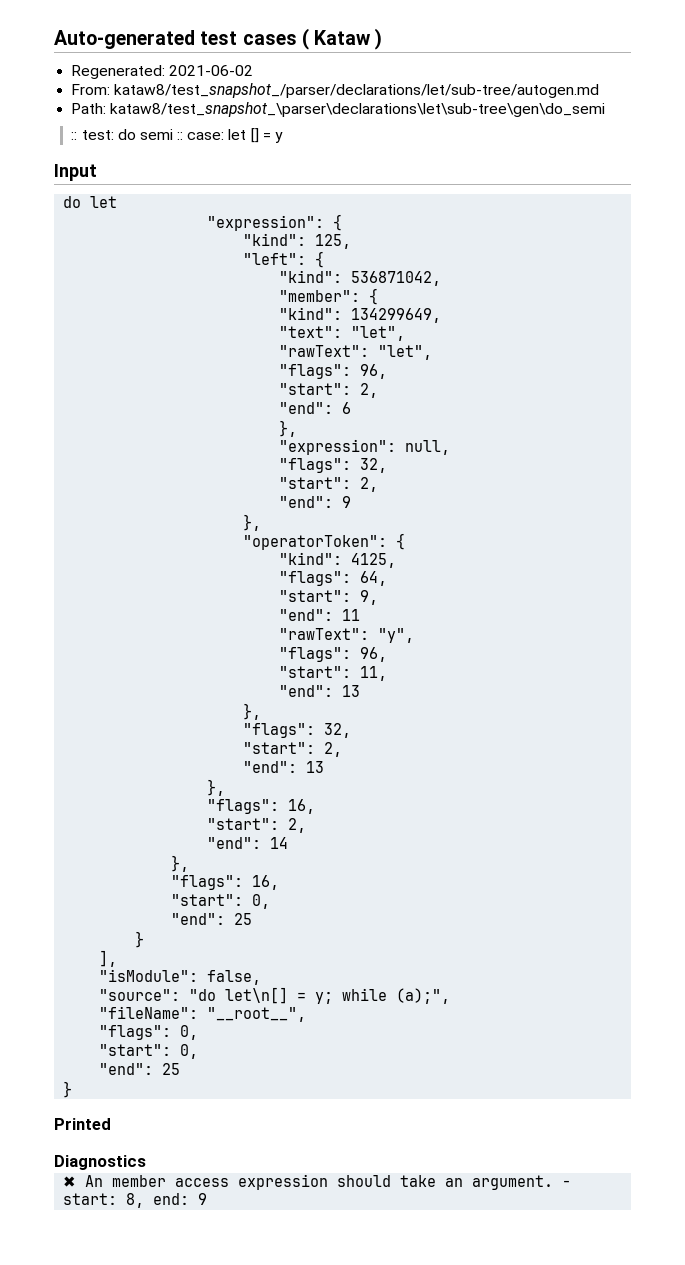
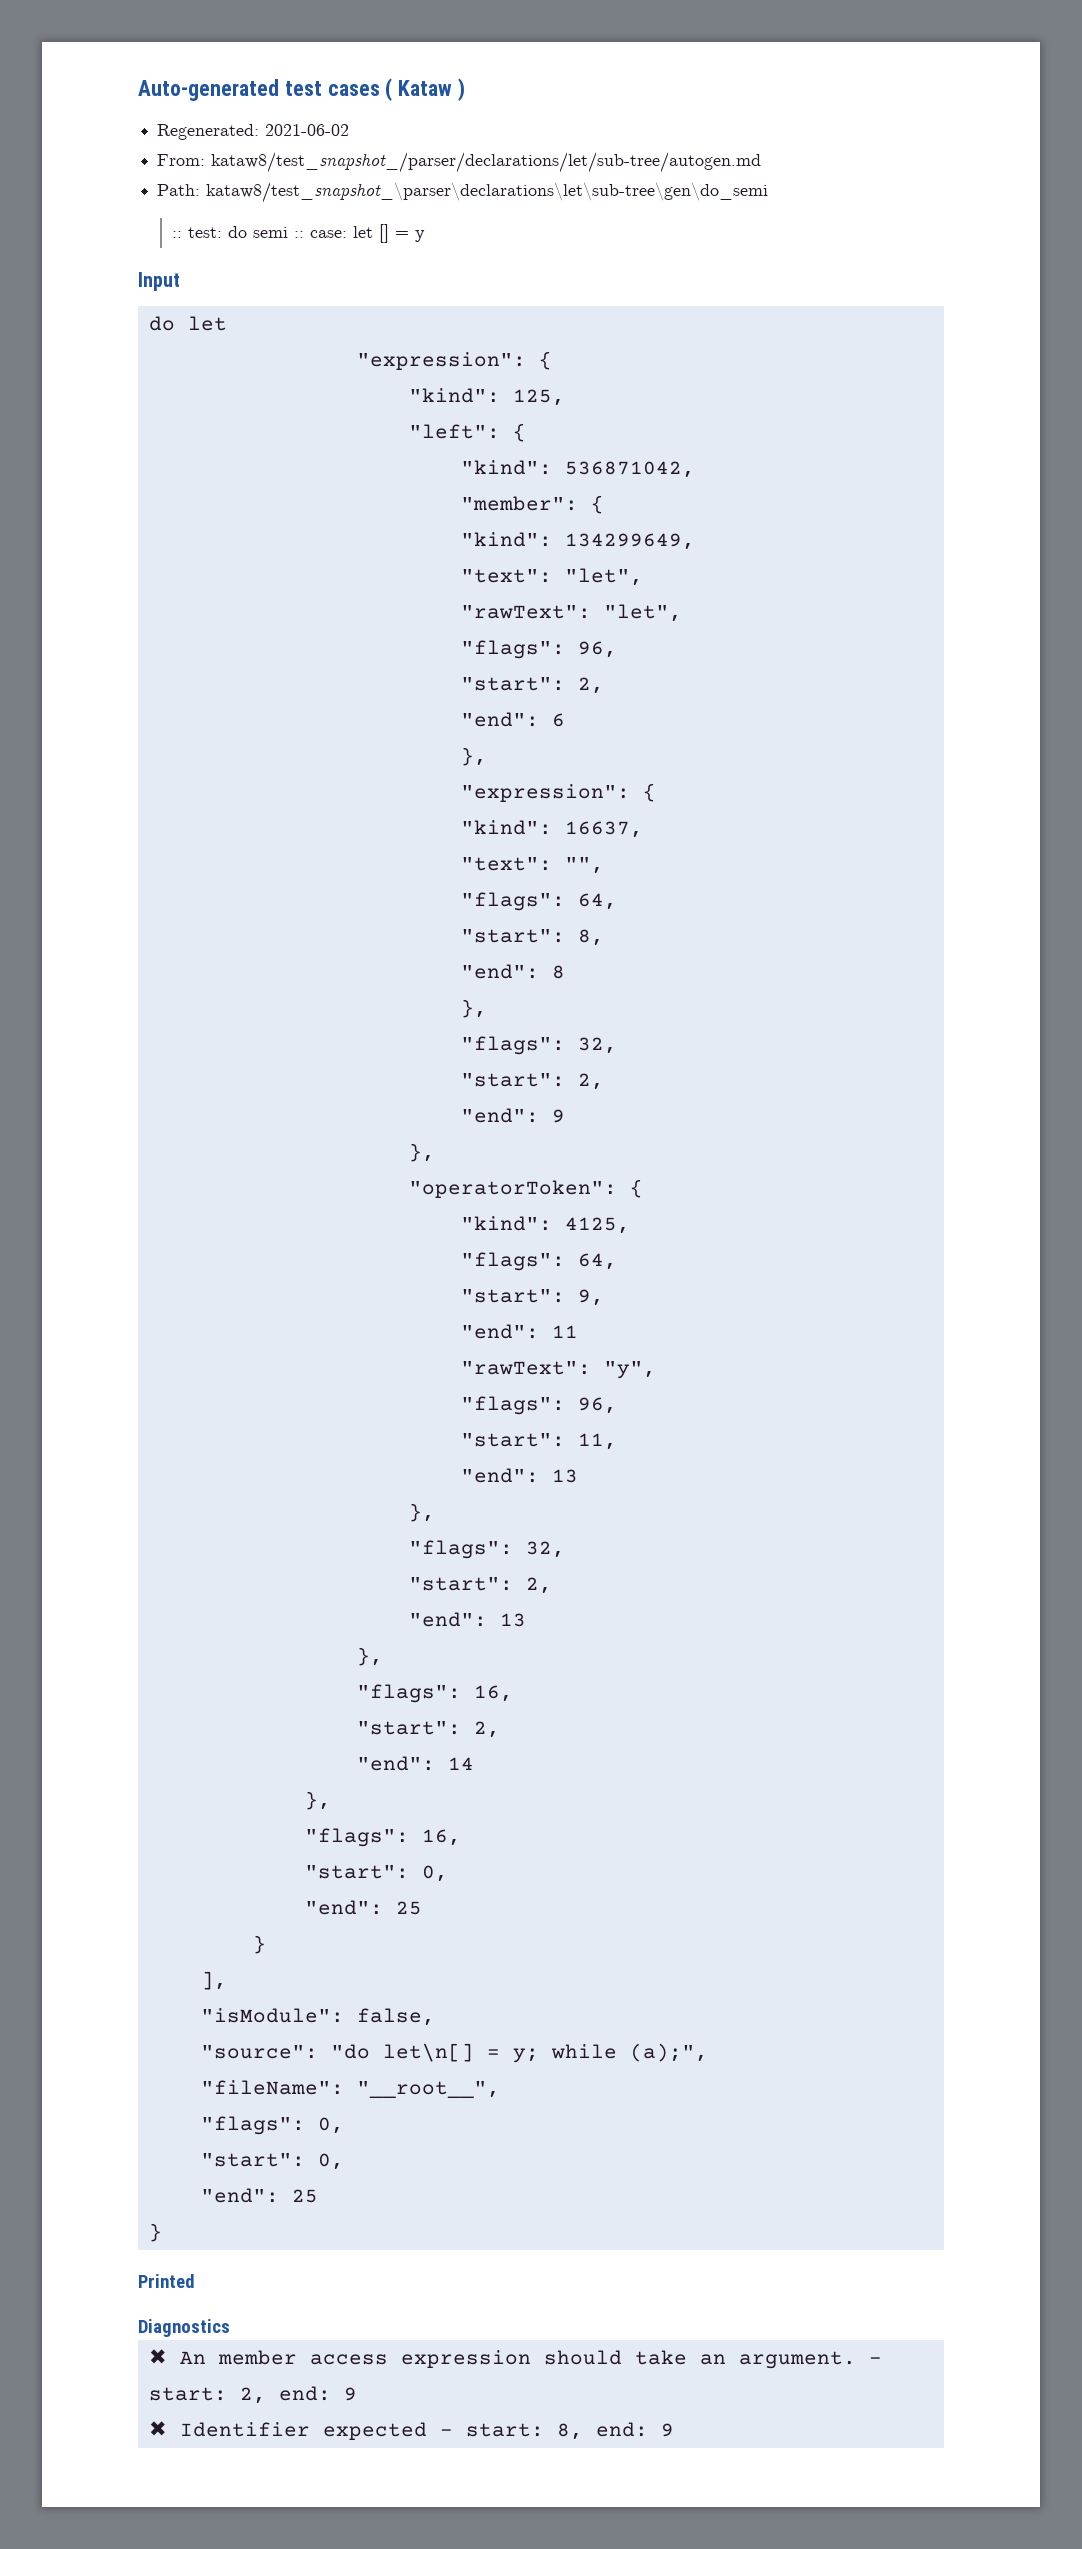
  "end": 6
  },
- "expression": null,
+ "expression": {
+ "kind": 16637,
+ "text": "",
+ "flags": 64,
+ "start": 8,
+ "end": 8
+ },
- - start: 8, end: 9
+ - start: 2, end: 9
+ ✖ Identifier expected - start: 8, end: 9

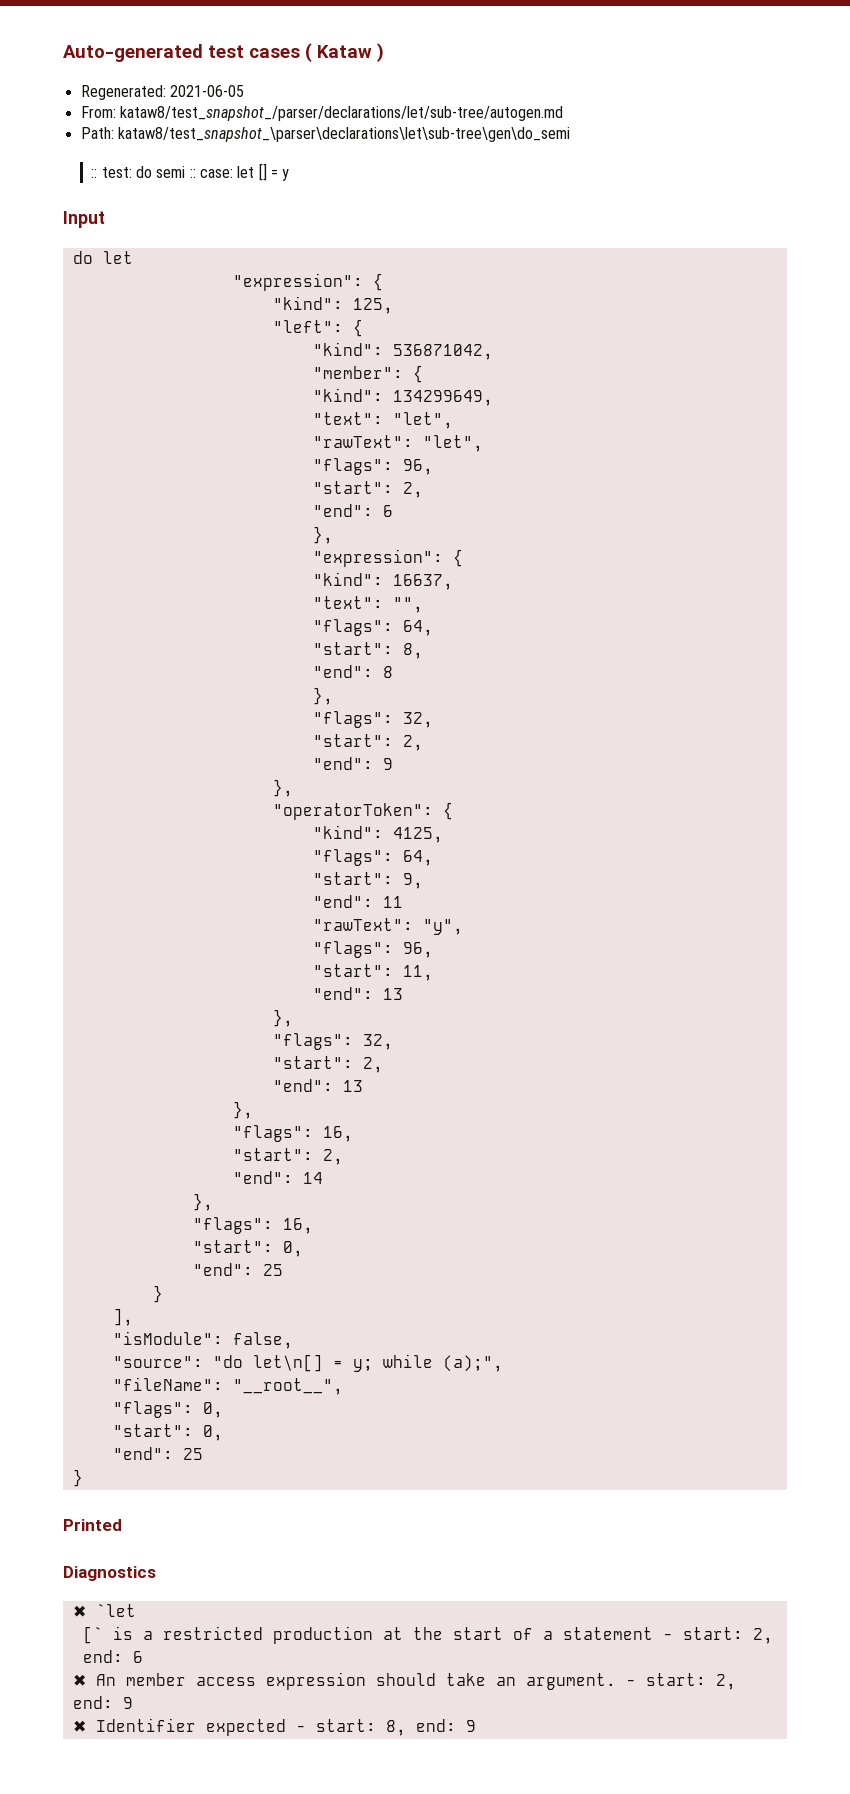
- Regenerated: 2021-06-02
+ Regenerated: 2021-06-05
+ ✖ `let
+ [` is a restricted production at the start of a statement - start: 2, end: 6

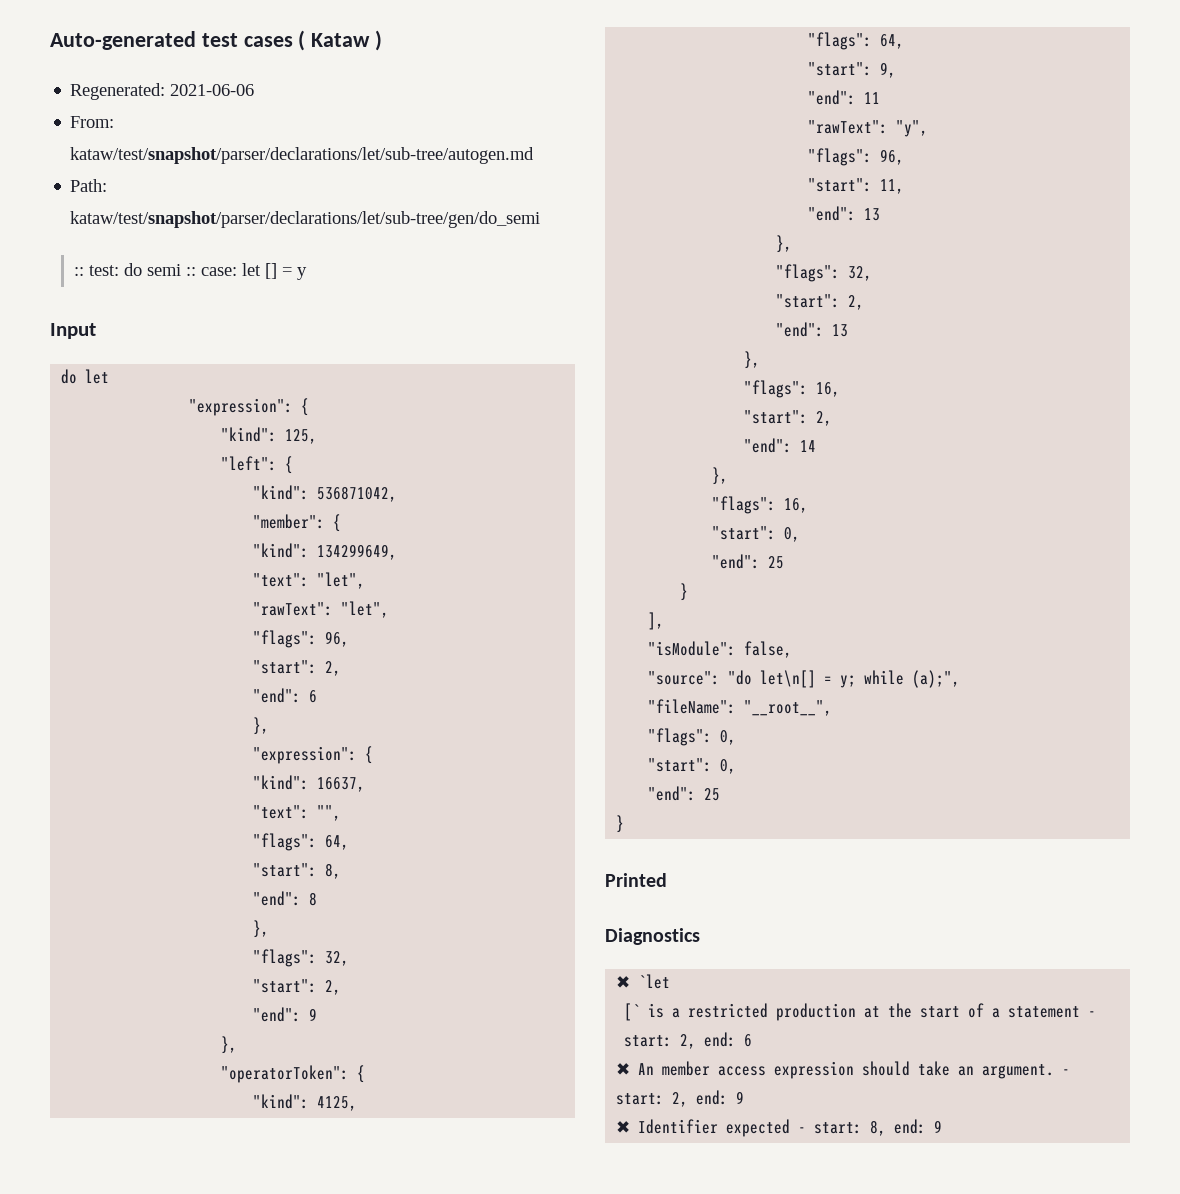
- Regenerated: 2021-06-05
+ Regenerated: 2021-06-06
- From: kataw8/test_snapshot_/parser/declarations/let/sub-tree/autogen.md
+ From: kataw/test/snapshot/parser/declarations/let/sub-tree/autogen.md
- Path: kataw8/test_snapshot_\parser\declarations\let\sub-tree\gen\do_semi
+ Path: kataw/test/snapshot/parser/declarations/let/sub-tree/gen/do_semi

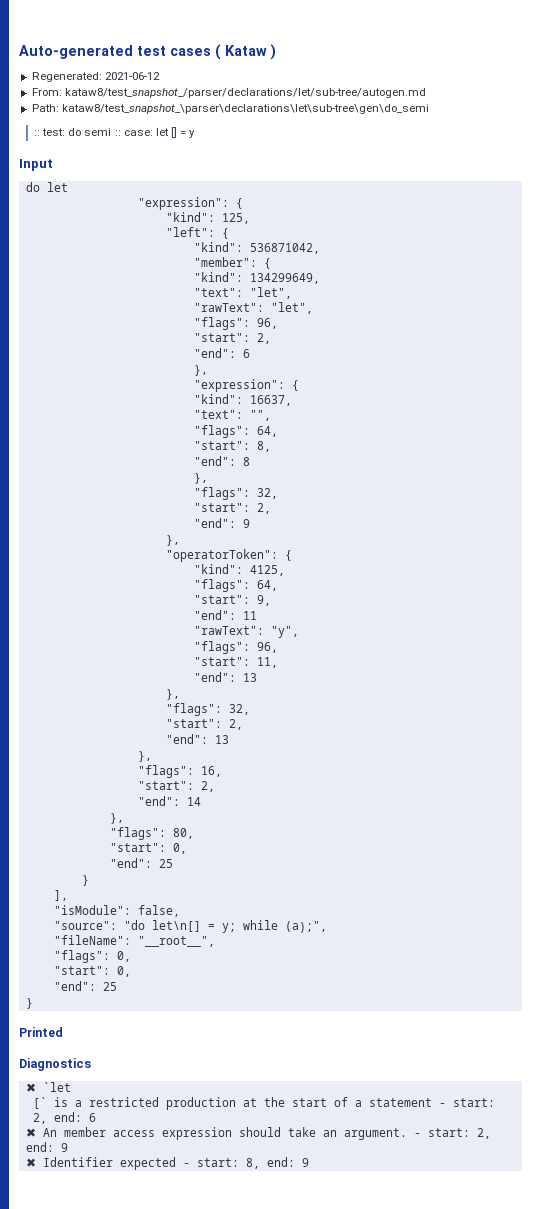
- Regenerated: 2021-06-06
+ Regenerated: 2021-06-12
- From: kataw/test/snapshot/parser/declarations/let/sub-tree/autogen.md
+ From: kataw8/test_snapshot_/parser/declarations/let/sub-tree/autogen.md
- Path: kataw/test/snapshot/parser/declarations/let/sub-tree/gen/do_semi
+ Path: kataw8/test_snapshot_\parser\declarations\let\sub-tree\gen\do_semi
  "end": 14
  },
- "flags": 16,
+ "flags": 80,

